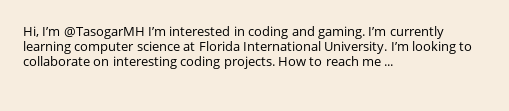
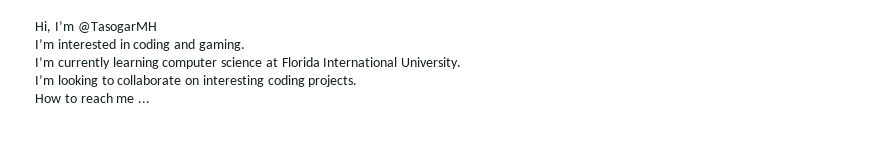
- Hi, I’m @TasogarMH I’m interested in coding and gaming. I’m currently learning computer science at Florida International University. I’m looking to collaborate on interesting coding projects. How to reach me ...
+ Hi, I’m @TasogarMH
+ I’m interested in coding and gaming.
+ I’m currently learning computer science at Florida International University.
+ I’m looking to collaborate on interesting coding projects.
+ How to reach me ...

